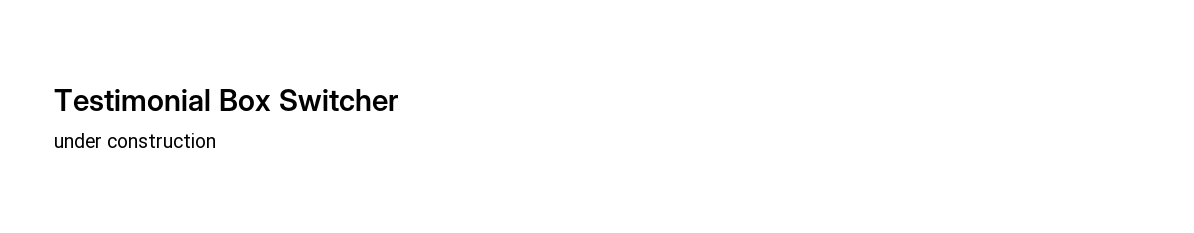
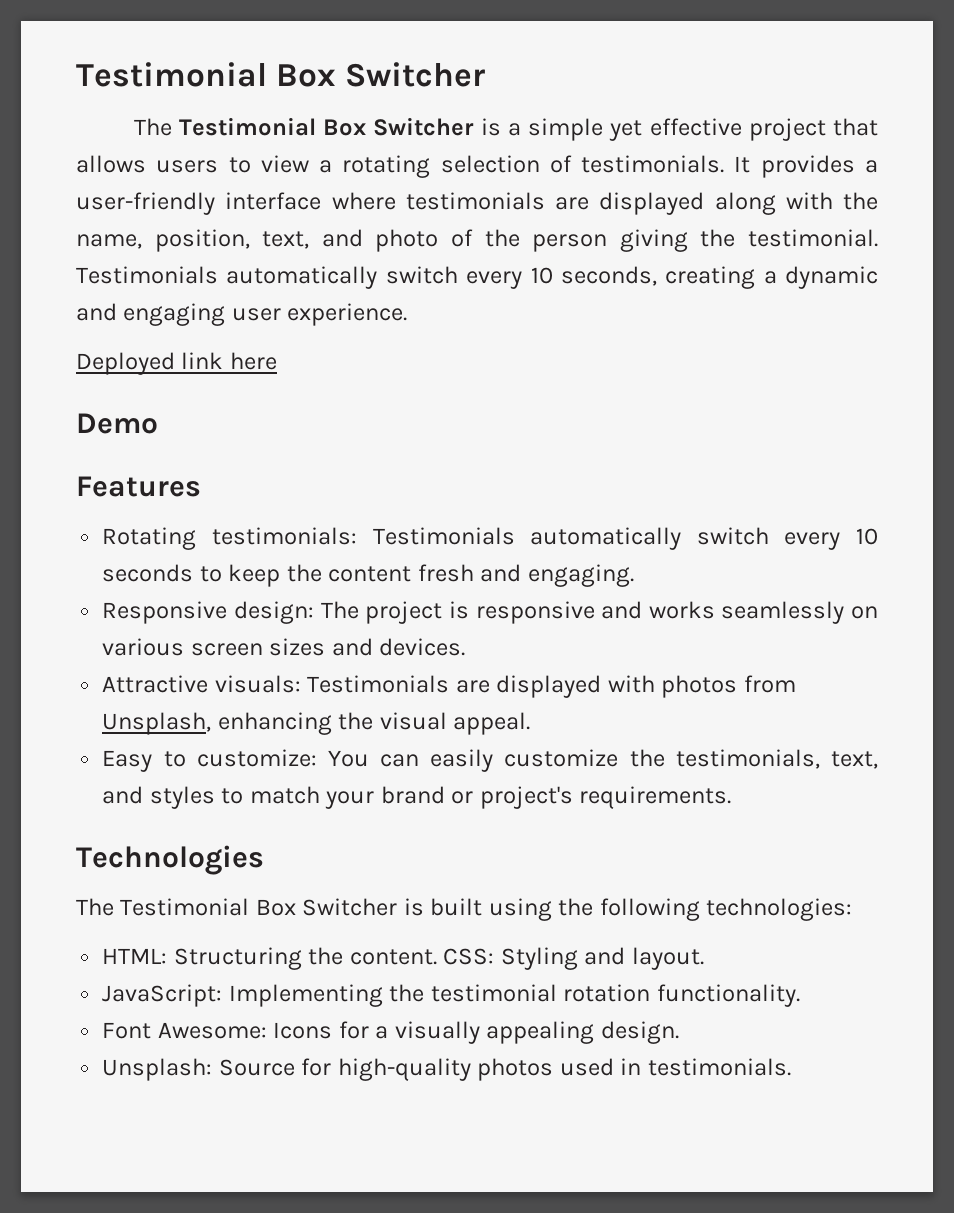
- under construction
+ The Testimonial Box Switcher is a simple yet effective project that allows users to view a rotating selection of testimonials. It provides a user-friendly interface where testimonials are displayed along with the name, position, text, and photo of the person giving the testimonial. Testimonials automatically switch every 10 seconds, creating a dynamic and engaging user experience.
+ Deployed link here
+ Demo
+ Features
+ Rotating testimonials: Testimonials automatically switch every 10 seconds to keep the content fresh and engaging.
+ Responsive design: The project is responsive and works seamlessly on various screen sizes and devices.
+ Attractive visuals: Testimonials are displayed with photos from Unsplash, enhancing the visual appeal.
+ Easy to customize: You can easily customize the testimonials, text, and styles to match your brand or project's requirements.
+ Technologies
+ The Testimonial Box Switcher is built using the following technologies:
+ HTML: Structuring the content. CSS: Styling and layout.
+ JavaScript: Implementing the testimonial rotation functionality.
+ Font Awesome: Icons for a visually appealing design.
+ Unsplash: Source for high-quality photos used in testimonials.

